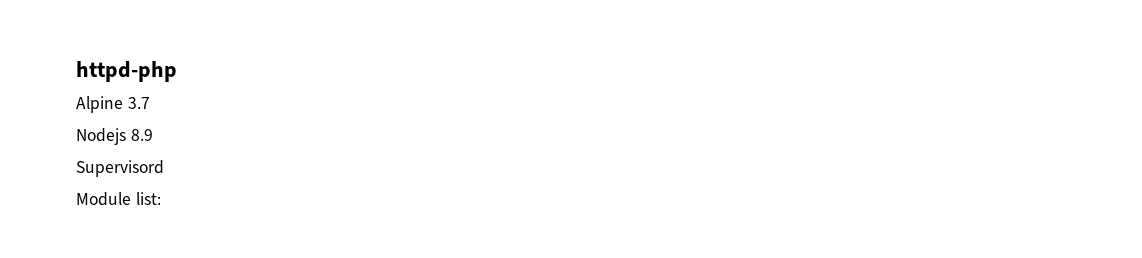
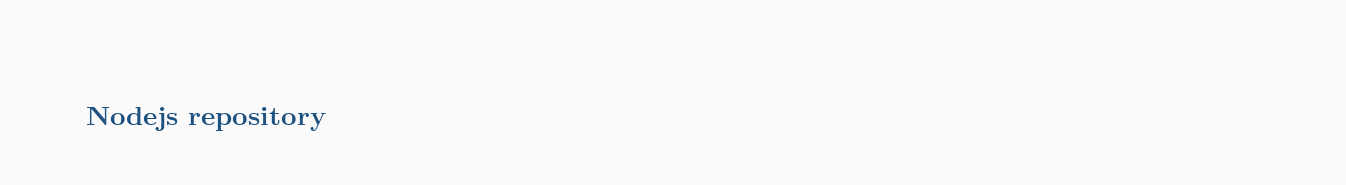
- httpd-php
- Alpine 3.7
- Nodejs 8.9
- Supervisord
- Module list:
+ Nodejs repository

